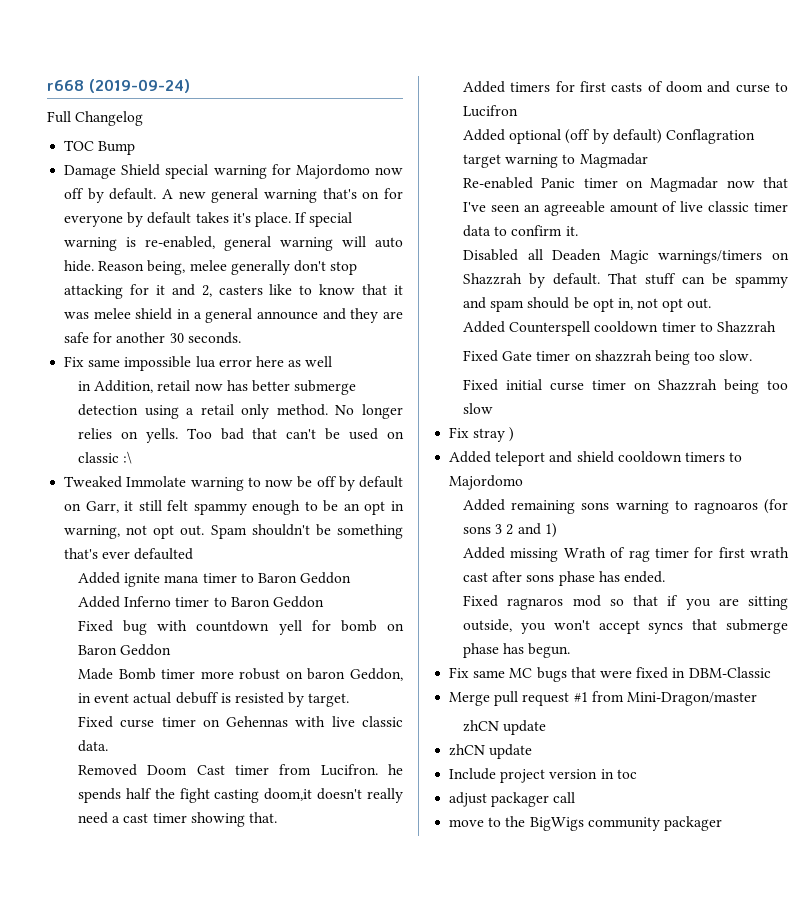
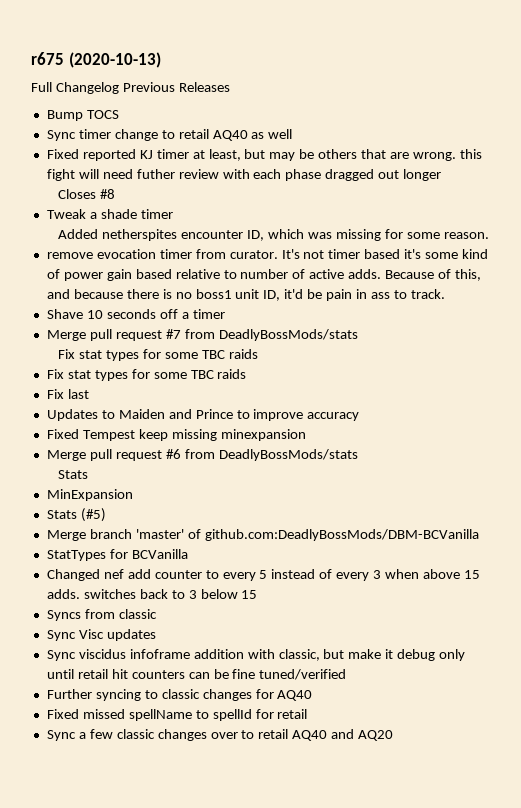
- r668 (2019-09-24)
+ r675 (2020-10-13)
- Full Changelog
- TOC Bump
- Damage Shield special warning for Majordomo now off by default. A new general warning that's on for everyone by default takes it's place. If special warning is re-enabled, general warning will auto hide. Reason being, melee generally don't stop attacking for it and 2, casters like to know that it was melee shield in a general announce and they are safe for another 30 seconds.
- Fix same impossible lua error here as well
- in Addition, retail now has better submerge detection using a retail only method. No longer relies on yells. Too bad that can't be used on classic :\
- Tweaked Immolate warning to now be off by default on Garr, it still felt spammy enough to be an opt in warning, not opt out. Spam shouldn't be something that's ever defaulted
- Added ignite mana timer to Baron Geddon
- Added Inferno timer to Baron Geddon
- Fixed bug with countdown yell for bomb on Baron Geddon
- Made Bomb timer more robust on baron Geddon, in event actual debuff is resisted by target.
- Fixed curse timer on Gehennas with live classic data.
- Removed Doom Cast timer from Lucifron. he spends half the fight casting doom,it doesn't really need a cast timer showing that.
- Added timers for first casts of doom and curse to Lucifron
- Added optional (off by default) Conflagration target warning to Magmadar
- Re-enabled Panic timer on Magmadar now that I've seen an agreeable amount of live classic timer data to confirm it.
- Disabled all Deaden Magic warnings/timers on Shazzrah by default. That stuff can be spammy and spam should be opt in, not opt out.
- Added Counterspell cooldown timer to Shazzrah
- Fixed Gate timer on shazzrah being too slow.
- Fixed initial curse timer on Shazzrah being too slow
- Fix stray )
- Added teleport and shield cooldown timers to Majordomo
- Added remaining sons warning to ragnoaros (for sons 3 2 and 1)
- Added missing Wrath of rag timer for first wrath cast after sons phase has ended.
- Fixed ragnaros mod so that if you are sitting outside, you won't accept syncs that submerge phase has begun.
- Fix same MC bugs that were fixed in DBM-Classic
- Merge pull request #1 from Mini-Dragon/master
- zhCN update
- zhCN update
- Include project version in toc
- adjust packager call
- move to the BigWigs community packager
+ Full Changelog Previous Releases
+ Bump TOCS
+ Sync timer change to retail AQ40 as well
+ Fixed reported KJ timer at least, but may be others that are wrong. this fight will need futher review with each phase dragged out longer
+ Closes #8
+ Tweak a shade timer
+ Added netherspites encounter ID, which was missing for some reason.
+ remove evocation timer from curator. It's not timer based it's some kind of power gain based relative to number of active adds. Because of this, and because there is no boss1 unit ID, it'd be pain in ass to track.
+ Shave 10 seconds off a timer
+ Merge pull request #7 from DeadlyBossMods/stats
+ Fix stat types for some TBC raids
+ Fix stat types for some TBC raids
+ Fix last
+ Updates to Maiden and Prince to improve accuracy
+ Fixed Tempest keep missing minexpansion
+ Merge pull request #6 from DeadlyBossMods/stats
+ Stats
+ MinExpansion
+ Stats (#5)
+ Merge branch 'master' of github.com:DeadlyBossMods/DBM-BCVanilla
+ StatTypes for BCVanilla
+ Changed nef add counter to every 5 instead of every 3 when above 15 adds. switches back to 3 below 15
+ Syncs from classic
+ Sync Visc updates
+ Sync viscidus infoframe addition with classic, but make it debug only until retail hit counters can be fine tuned/verified
+ Further syncing to classic changes for AQ40
+ Fixed missed spellName to spellId for retail
+ Sync a few classic changes over to retail AQ40 and AQ20

